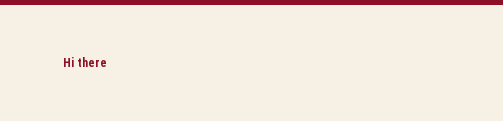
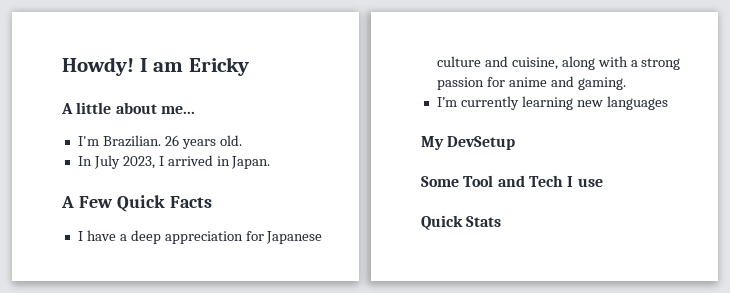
- Hi there
+ Howdy! I am Ericky
+ A little about me...
+ I'm Brazilian. 26 years old.
+ In July 2023, I arrived in Japan.
+ A Few Quick Facts
+ I have a deep appreciation for Japanese culture and cuisine, along with a strong passion for anime and gaming.
+ I’m currently learning new languages
+ My DevSetup
+ Some Tool and Tech I use
+ Quick Stats

